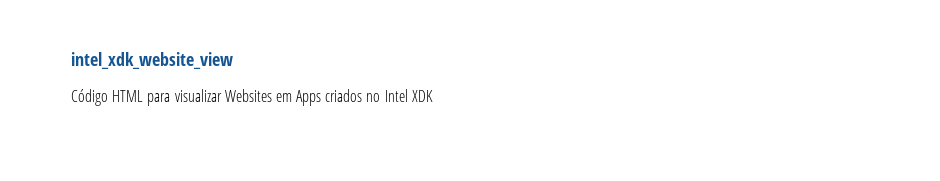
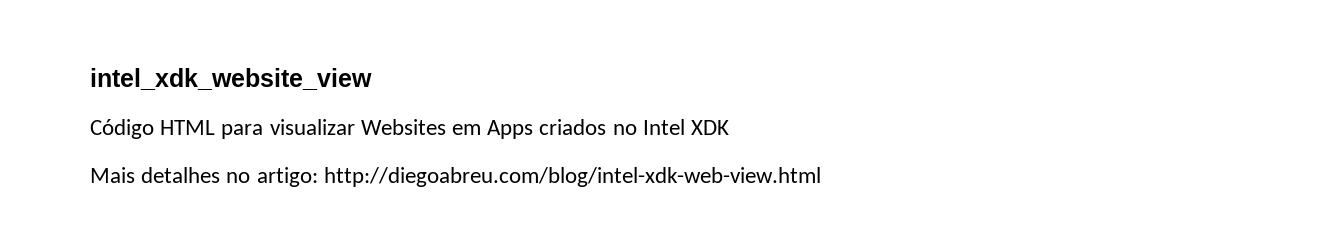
+ Mais detalhes no artigo: http://diegoabreu.com/blog/intel-xdk-web-view.html

